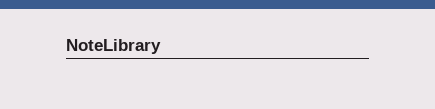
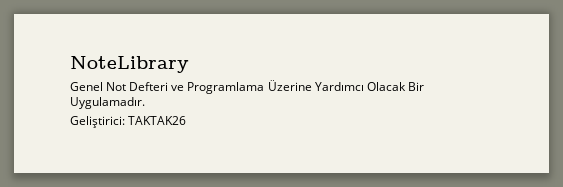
+ Genel Not Defteri ve Programlama Üzerine Yardımcı Olacak Bir Uygulamadır.
+ Geliştirici: TAKTAK26

